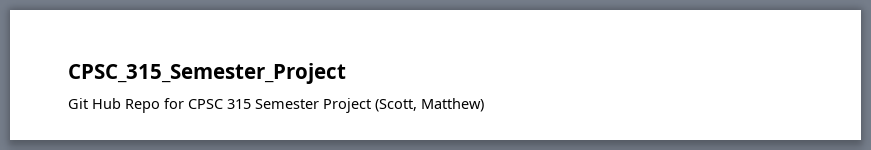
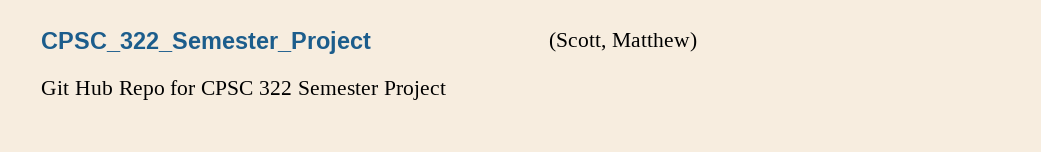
- CPSC_315_Semester_Project
+ CPSC_322_Semester_Project
- Git Hub Repo for CPSC 315 Semester Project (Scott, Matthew)
+ Git Hub Repo for CPSC 322 Semester Project (Scott, Matthew)

